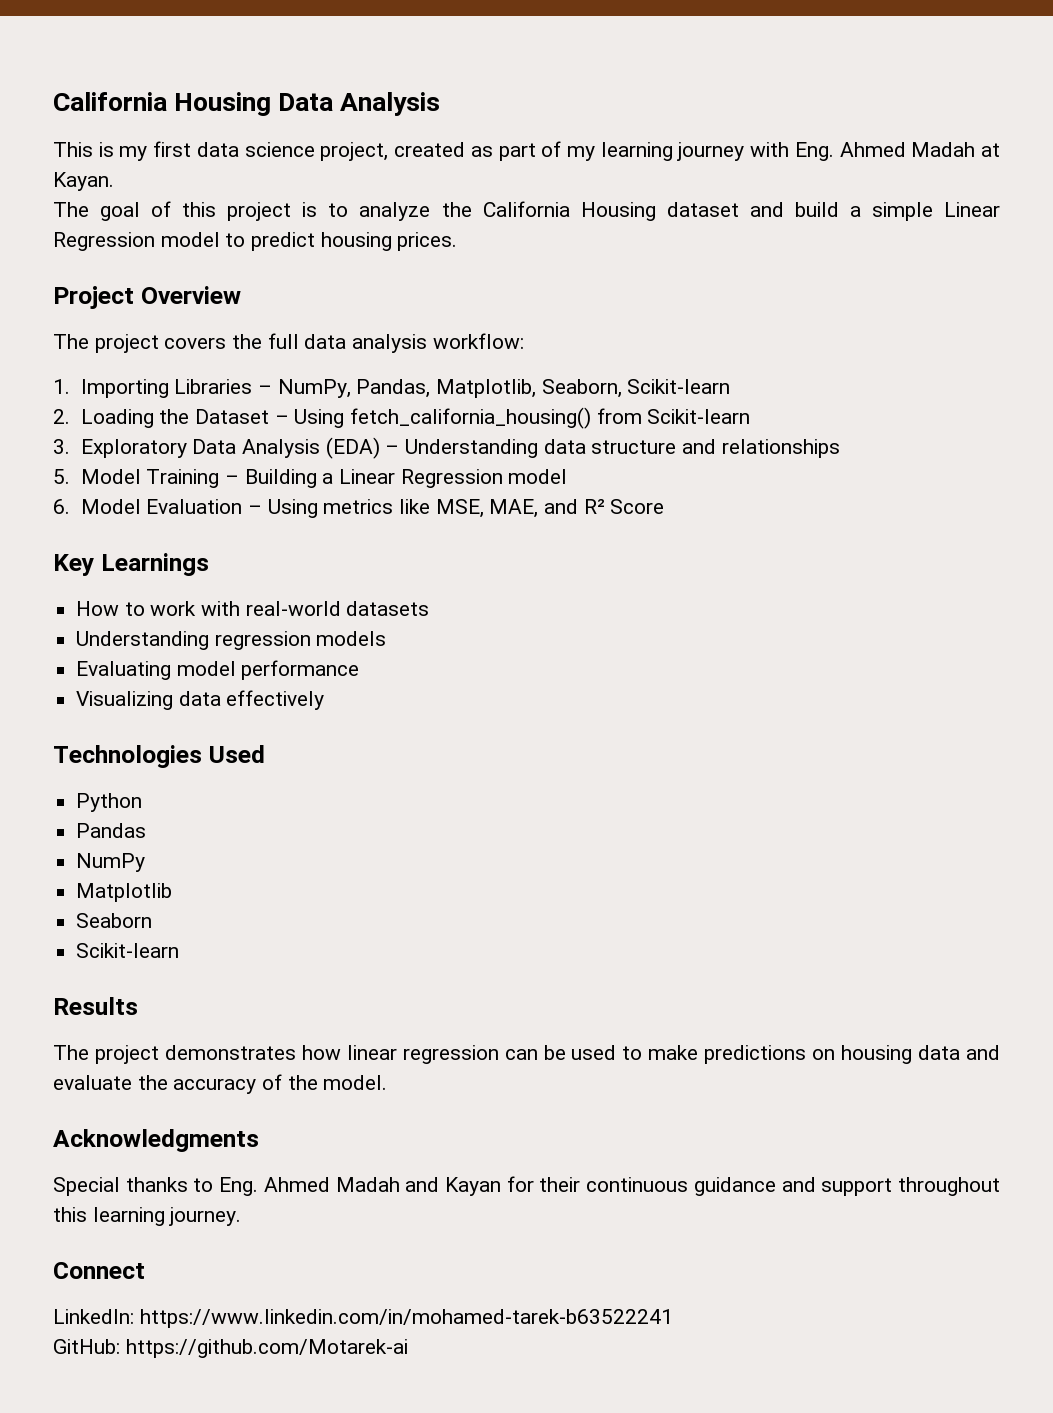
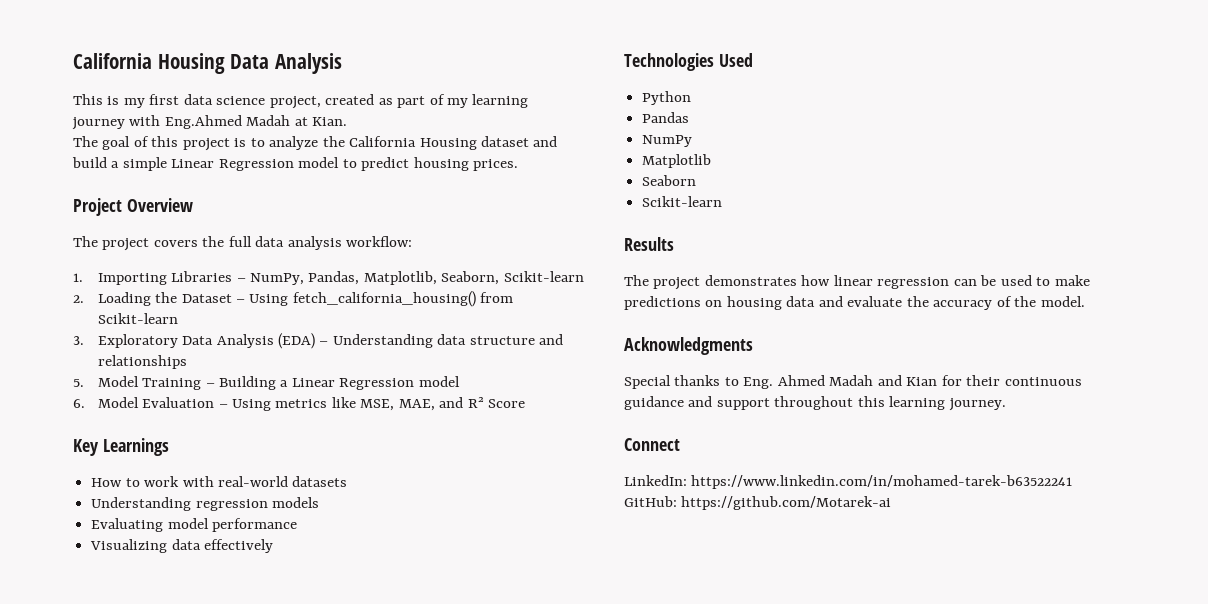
- This is my first data science project, created as part of my learning journey with Eng. Ahmed Madah at Kayan.
+ This is my first data science project, created as part of my learning journey with Eng.Ahmed Madah at Kian.
- Special thanks to Eng. Ahmed Madah and Kayan for their continuous guidance and support throughout this learning journey.
+ Special thanks to Eng. Ahmed Madah and Kian for their continuous guidance and support throughout this learning journey.

